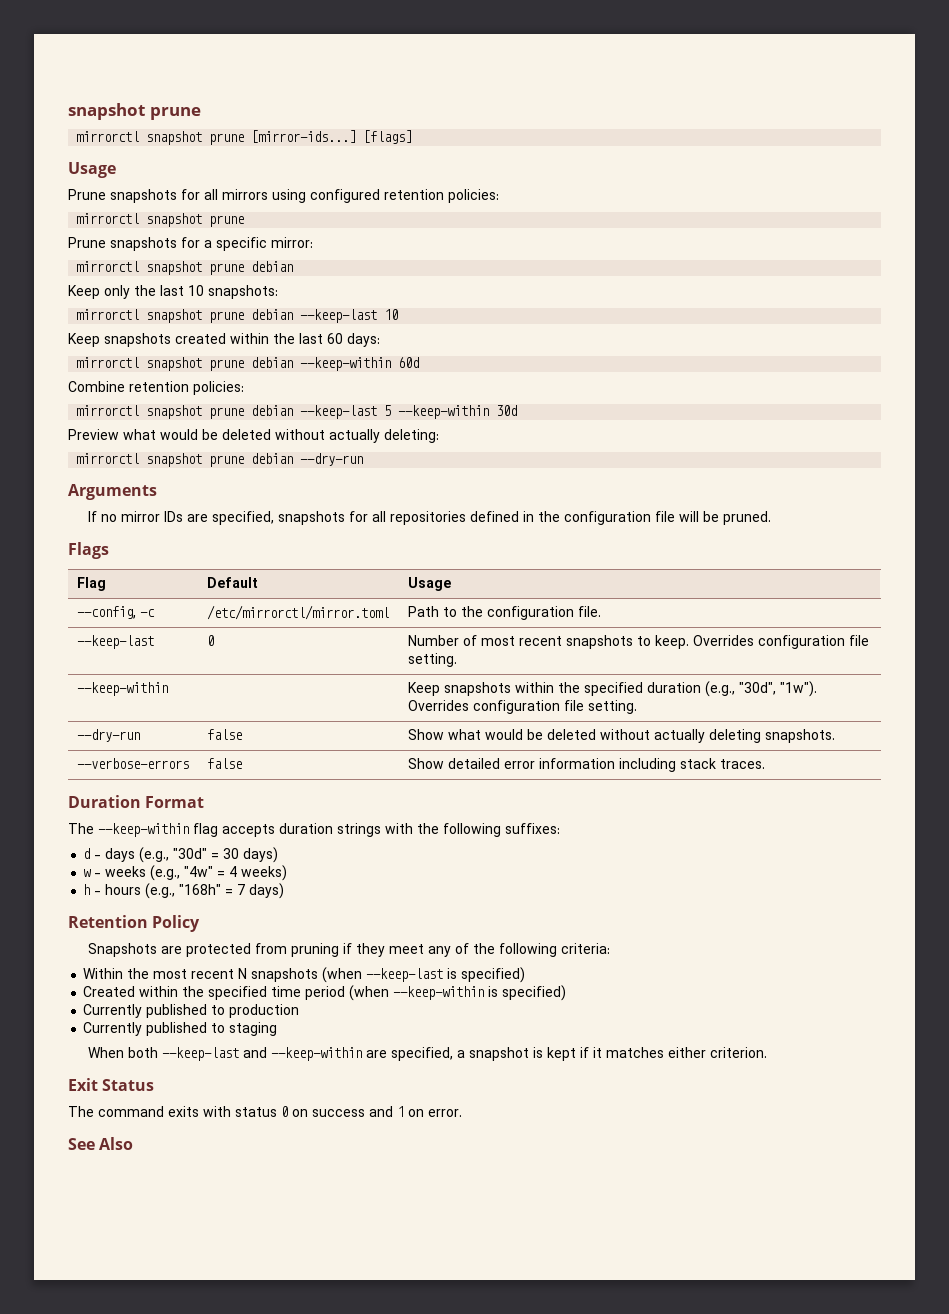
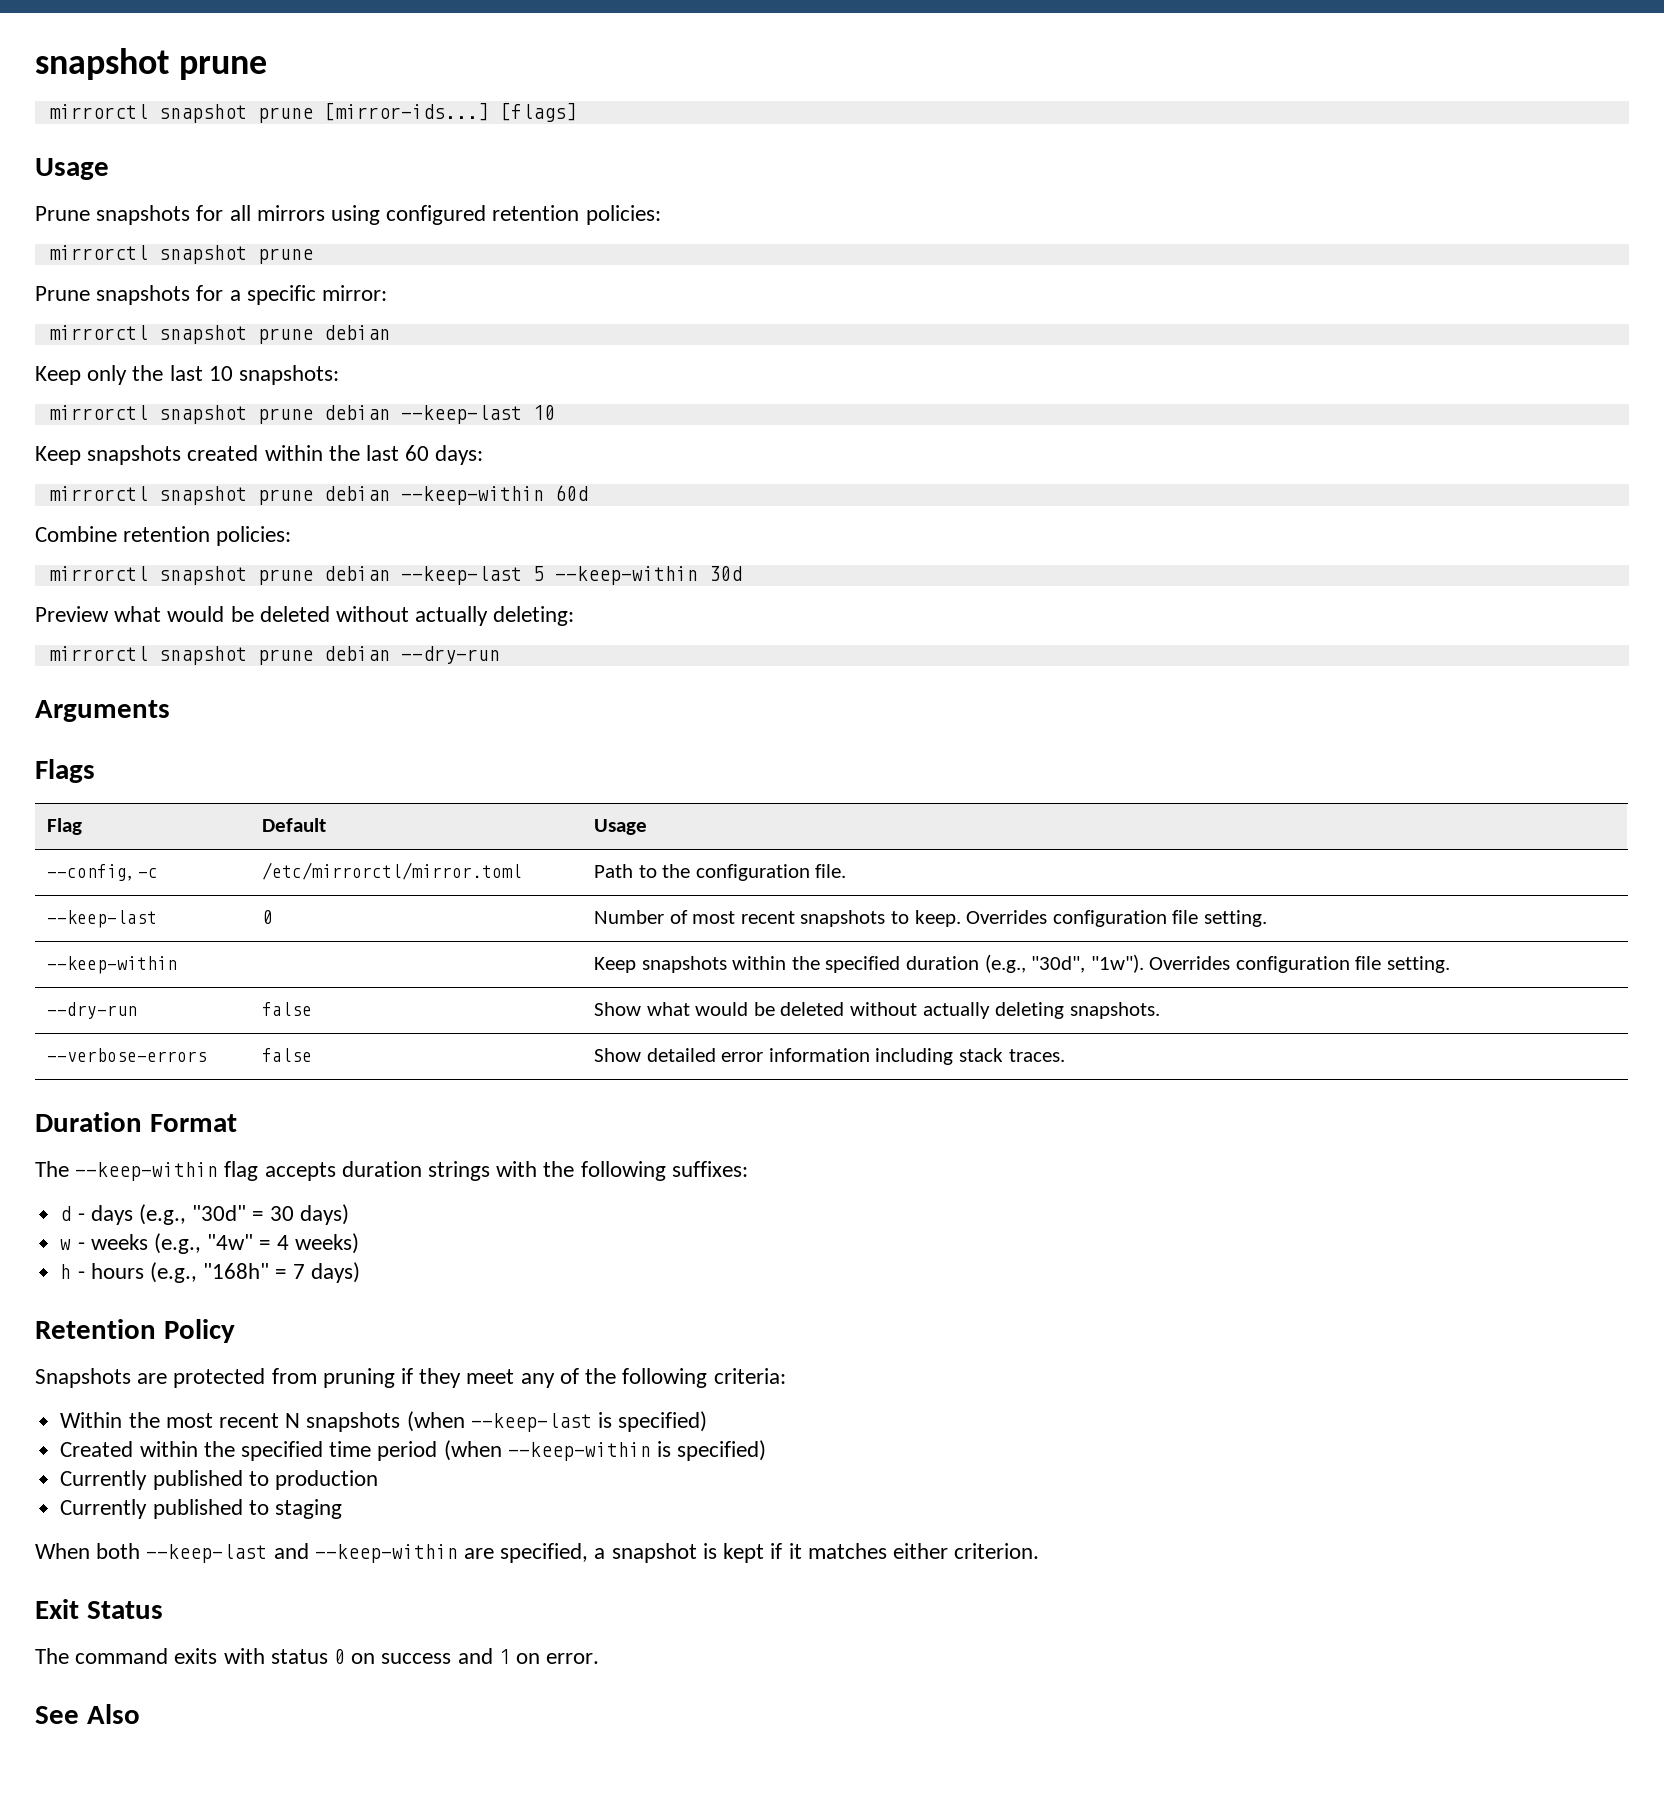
- If no mirror IDs are specified, snapshots for all repositories defined in the configuration file will be pruned.

